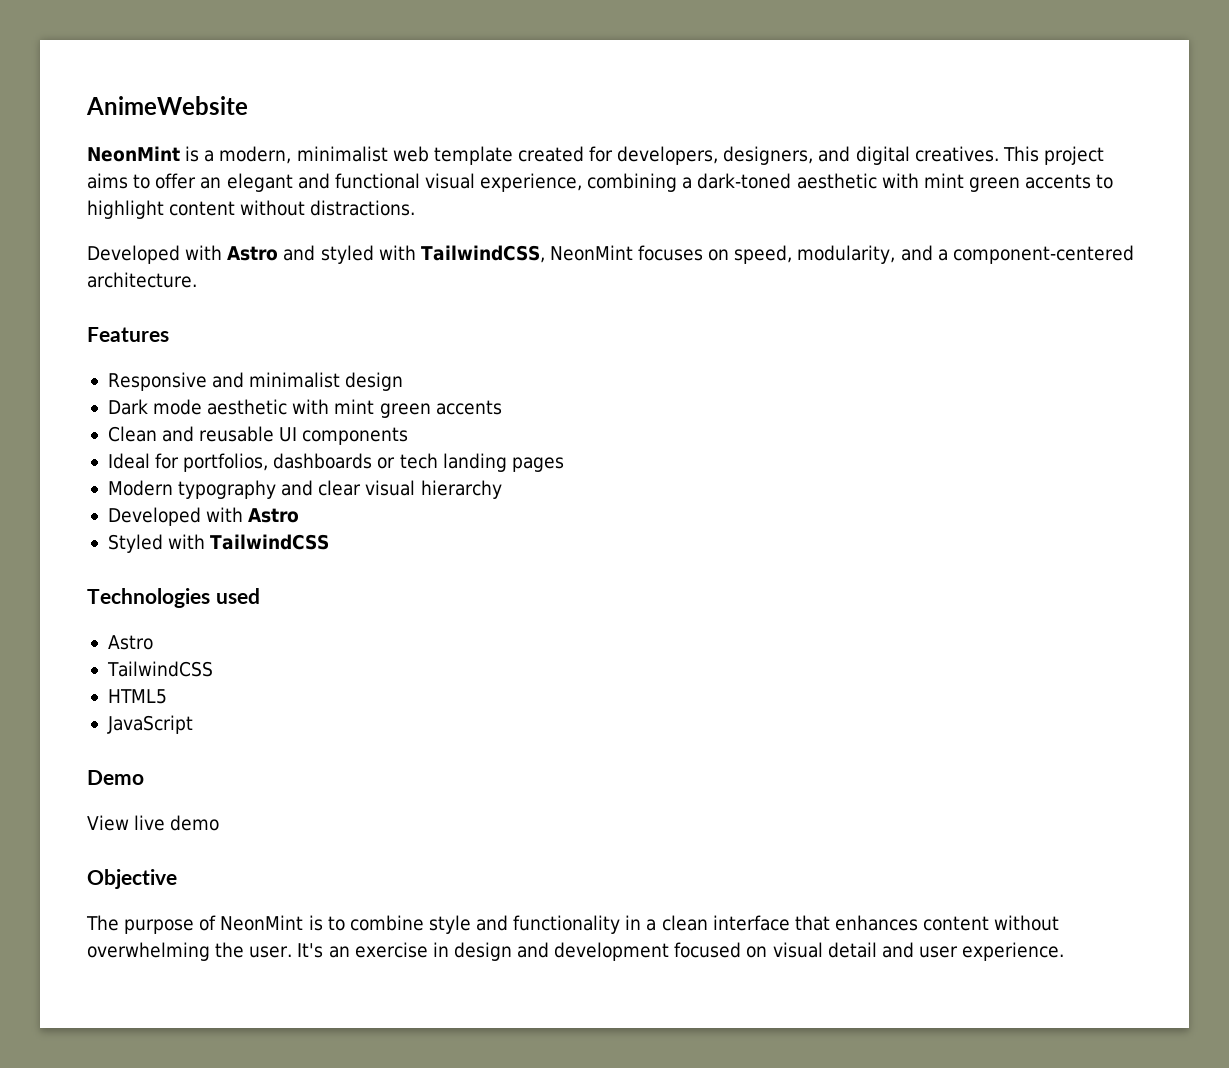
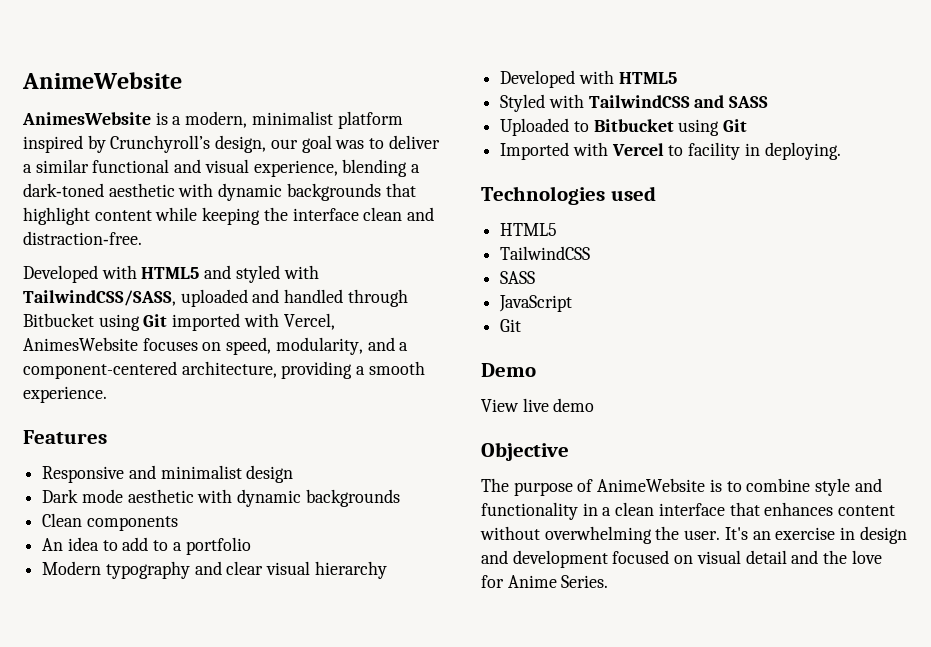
- NeonMint is a modern, minimalist web template created for developers, designers, and digital creatives. This project aims to offer an elegant and functional visual experience, combining a dark‑toned aesthetic with mint green accents to highlight content without distractions.
- Developed with Astro and styled with TailwindCSS, NeonMint focuses on speed, modularity, and a component-centered architecture.
+ AnimesWebsite is a modern, minimalist platform inspired by Crunchyroll’s design, our goal was to deliver a similar functional and visual experience, blending a dark‑toned aesthetic with dynamic backgrounds that highlight content while keeping the interface clean and distraction‑free.
+ Developed with HTML5 and styled with TailwindCSS/SASS, uploaded and handled through Bitbucket using Git imported with Vercel, AnimesWebsite focuses on speed, modularity, and a component-centered architecture, providing a smooth experience.
- Dark mode aesthetic with mint green accents
- Clean and reusable UI components
- Ideal for portfolios, dashboards or tech landing pages
+ Dark mode aesthetic with dynamic backgrounds
+ Clean components
+ An idea to add to a portfolio
  Modern typography and clear visual hierarchy
- Developed with Astro
+ Developed with HTML5
- Styled with TailwindCSS
+ Styled with TailwindCSS and SASS
+ Uploaded to Bitbucket using Git
+ Imported with Vercel to facility in deploying.
  Technologies used
- Astro
+ HTML5
  TailwindCSS
- HTML5
+ SASS
  JavaScript
+ Git
- The purpose of NeonMint is to combine style and functionality in a clean interface that enhances content without overwhelming the user.
+ The purpose of AnimeWebsite is to combine style and functionality in a clean interface that enhances content without overwhelming the user.
- It's an exercise in design and development focused on visual detail and user experience.
+ It's an exercise in design and development focused on visual detail and the love for Anime Series.

